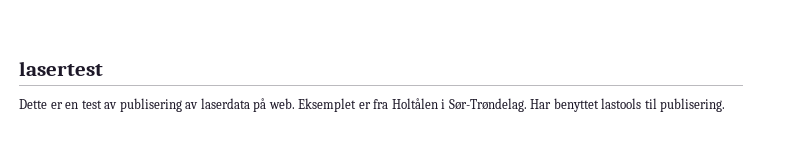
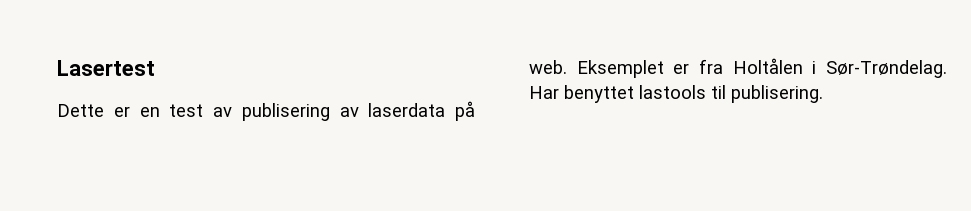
- lasertest
+ Lasertest

